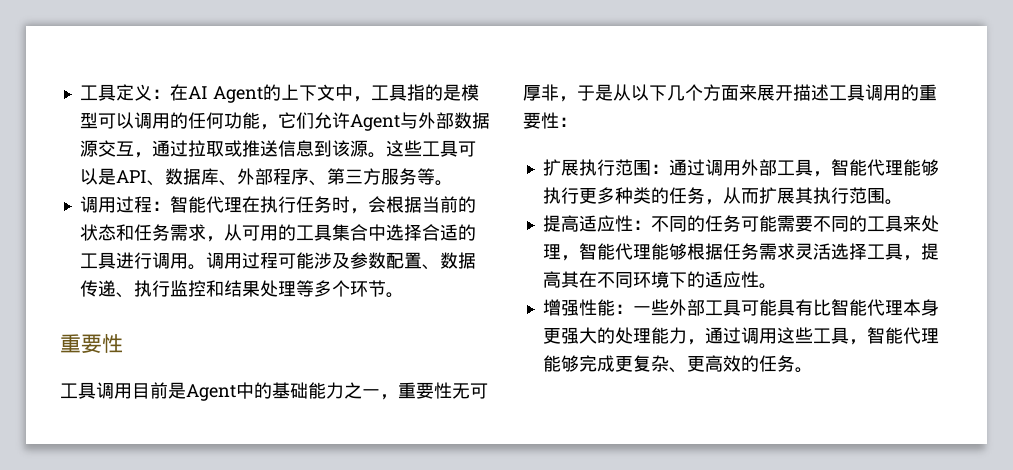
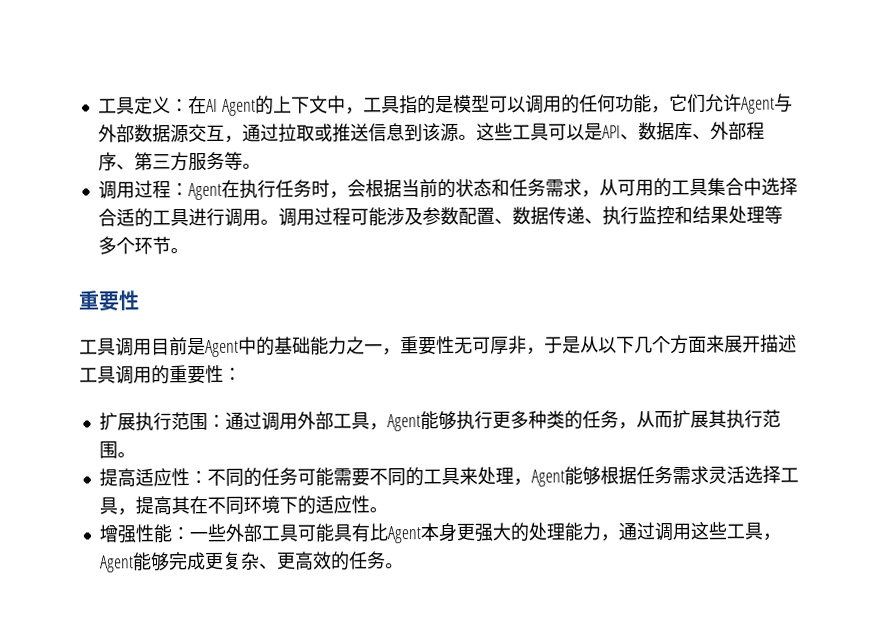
- 调用过程：智能代理在执行任务时，会根据当前的状态和任务需求，从可用的工具集合中选择合适的工具进行调用。
+ 调用过程：Agent在执行任务时，会根据当前的状态和任务需求，从可用的工具集合中选择合适的工具进行调用。
- 扩展执行范围：通过调用外部工具，智能代理能够执行更多种类的任务，从而扩展其执行范围。
+ 扩展执行范围：通过调用外部工具，Agent能够执行更多种类的任务，从而扩展其执行范围。
- 提高适应性：不同的任务可能需要不同的工具来处理，智能代理能够根据任务需求灵活选择工具，提高其在不同环境下的适应性。
+ 提高适应性：不同的任务可能需要不同的工具来处理，Agent能够根据任务需求灵活选择工具，提高其在不同环境下的适应性。
- 增强性能：一些外部工具可能具有比智能代理本身更强大的处理能力，通过调用这些工具，智能代理能够完成更复杂、更高效的任务。
+ 增强性能：一些外部工具可能具有比Agent本身更强大的处理能力，通过调用这些工具，Agent能够完成更复杂、更高效的任务。

